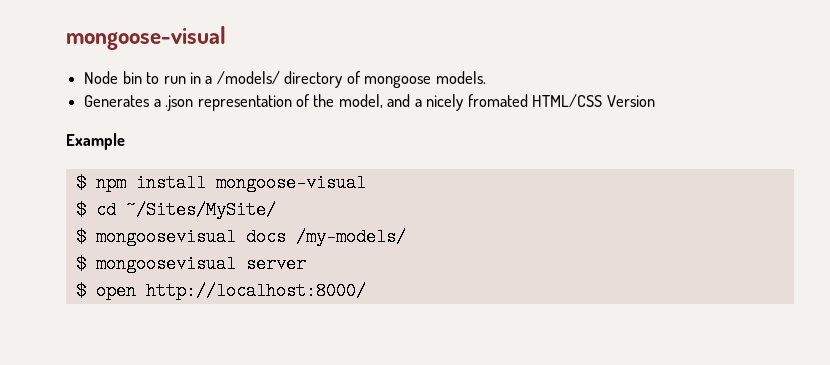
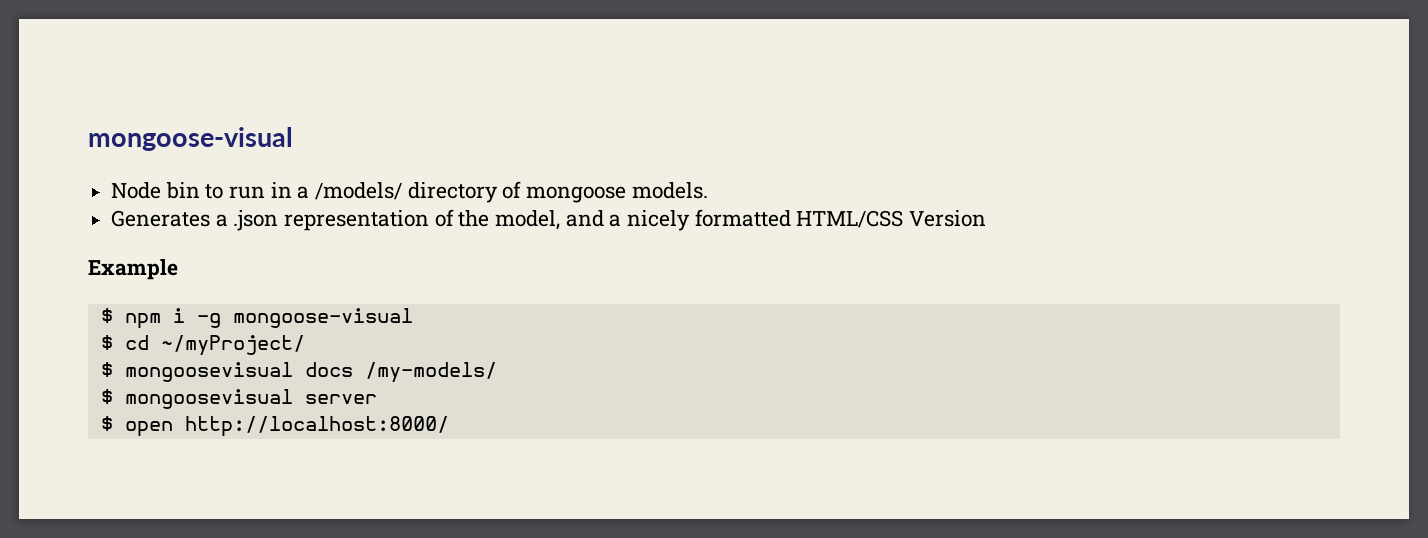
- Generates a .json representation of the model, and a nicely fromated HTML/CSS Version
+ Generates a .json representation of the model, and a nicely formatted HTML/CSS Version
- $ npm install mongoose-visual
+ $ npm i -g mongoose-visual
- $ cd ~/Sites/MySite/
+ $ cd ~/myProject/

